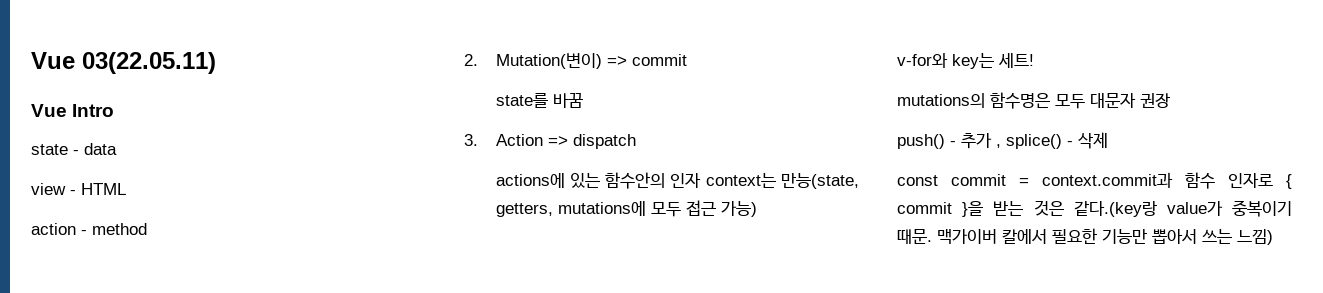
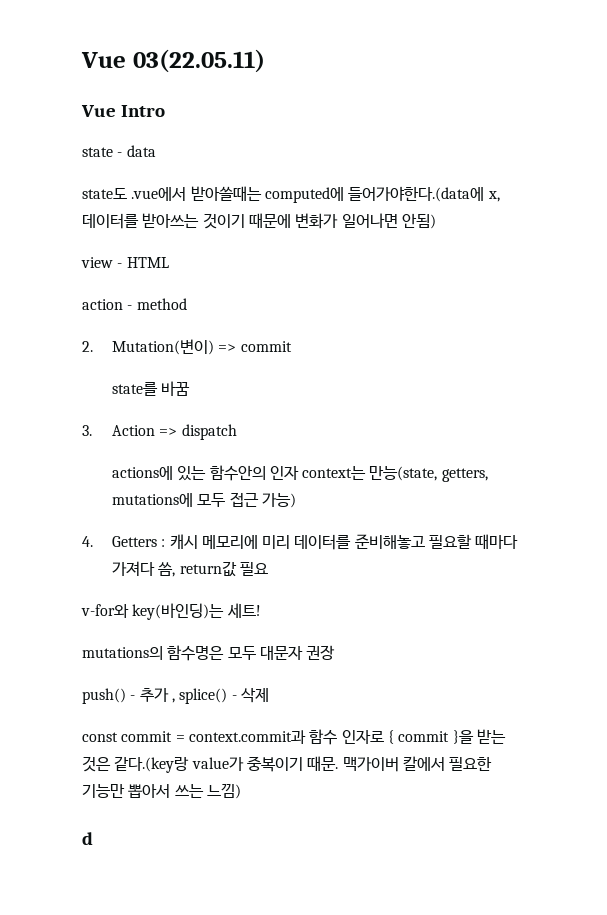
+ state도 .vue에서 받아쓸때는 computed에 들어가야한다.(data에 x, 데이터를 받아쓰는 것이기 때문에 변화가 일어나면 안됨)
+ 4. Getters : 캐시 메모리에 미리 데이터를 준비해놓고 필요할 때마다 가져다 씀, return값 필요
- v-for와 key는 세트!
+ v-for와 key(바인딩)는 세트!
+ d

